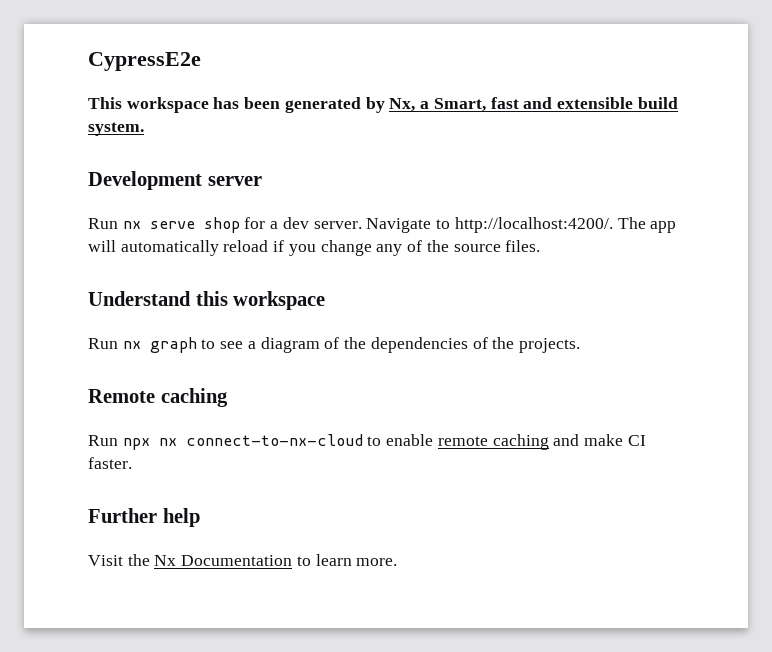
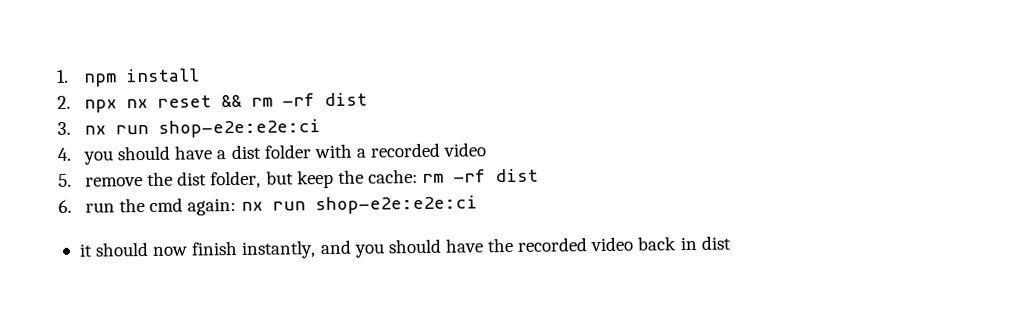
- CypressE2e
- This workspace has been generated by Nx, a Smart, fast and extensible build system.
- Development server
- Run nx serve shop for a dev server. Navigate to http://localhost:4200/. The app will automatically reload if you change any of the source files.
- Understand this workspace
- Run nx graph to see a diagram of the dependencies of the projects.
- Remote caching
- Run npx nx connect-to-nx-cloud to enable remote caching and make CI faster.
- Further help
- Visit the Nx Documentation to learn more.
+ 1. npm install
+ 2. npx nx reset && rm -rf dist
+ 3. nx run shop-e2e:e2e:ci
+ 4. you should have a dist folder with a recorded video
+ 5. remove the dist folder, but keep the cache: rm -rf dist
+ 6. run the cmd again: nx run shop-e2e:e2e:ci
+ it should now finish instantly, and you should have the recorded video back in dist

